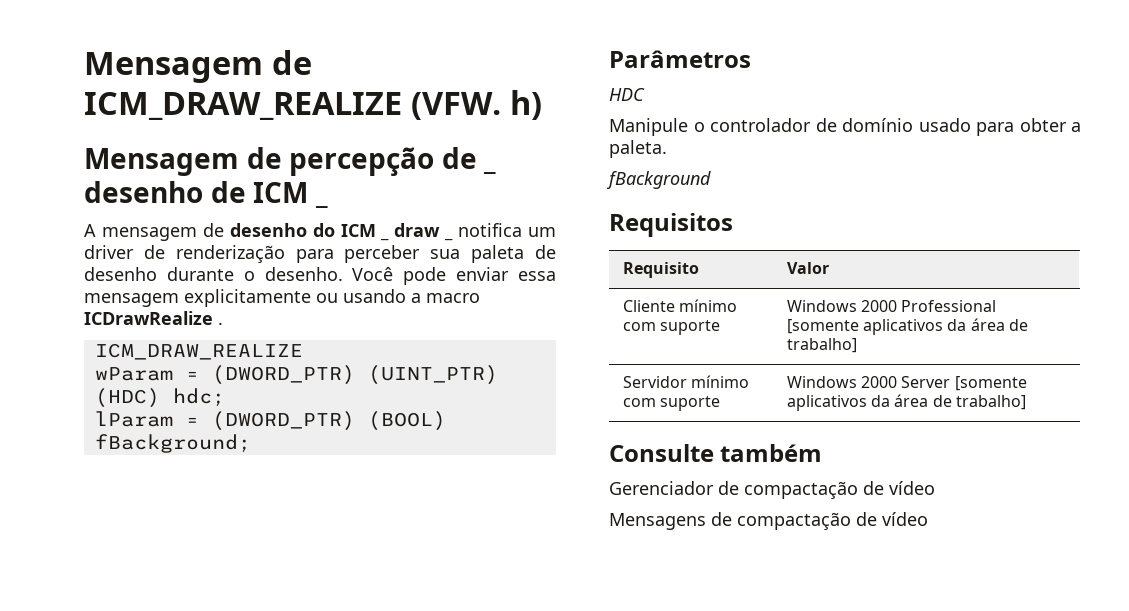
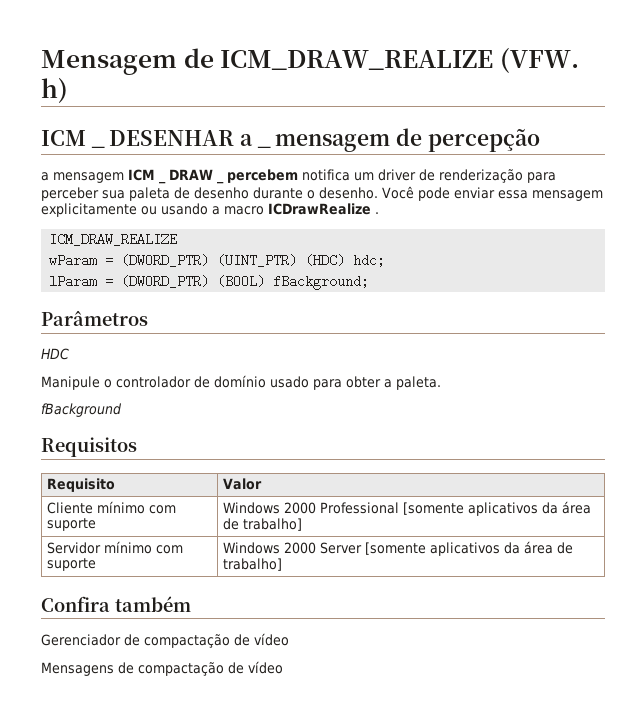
- Mensagem de percepção de _ desenho de ICM _
- A mensagem de desenho do ICM _ draw _ notifica um driver de renderização para perceber sua paleta de desenho durante o desenho.
+ ICM _ DESENHAR a _ mensagem de percepção
+ a mensagem ICM _ DRAW _ percebem notifica um driver de renderização para perceber sua paleta de desenho durante o desenho.
- Consulte também
+ Confira também

